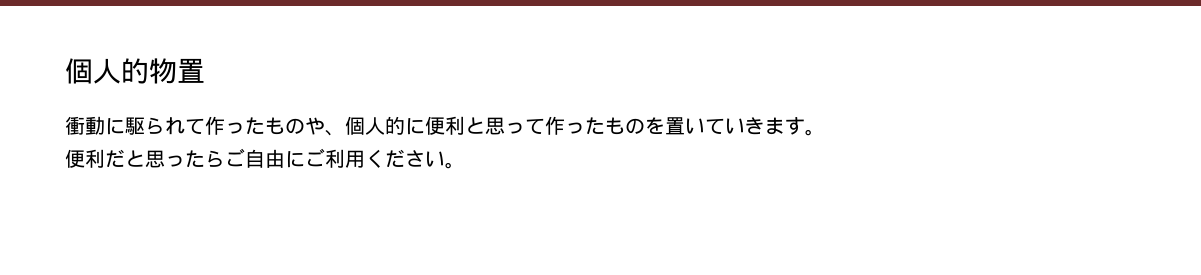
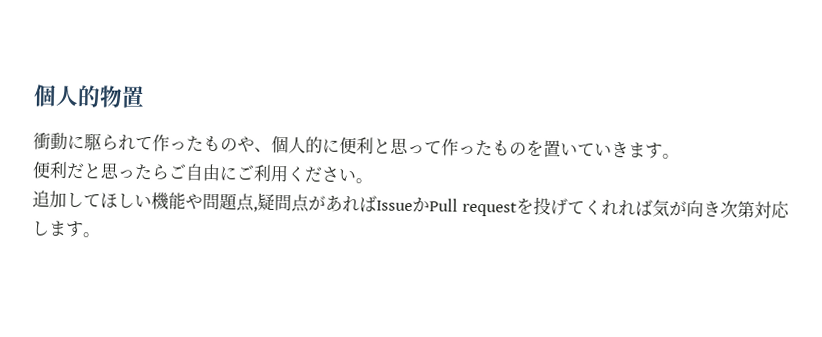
+ 追加してほしい機能や問題点,疑問点があればIssueかPull requestを投げてくれれば気が向き次第対応します。

